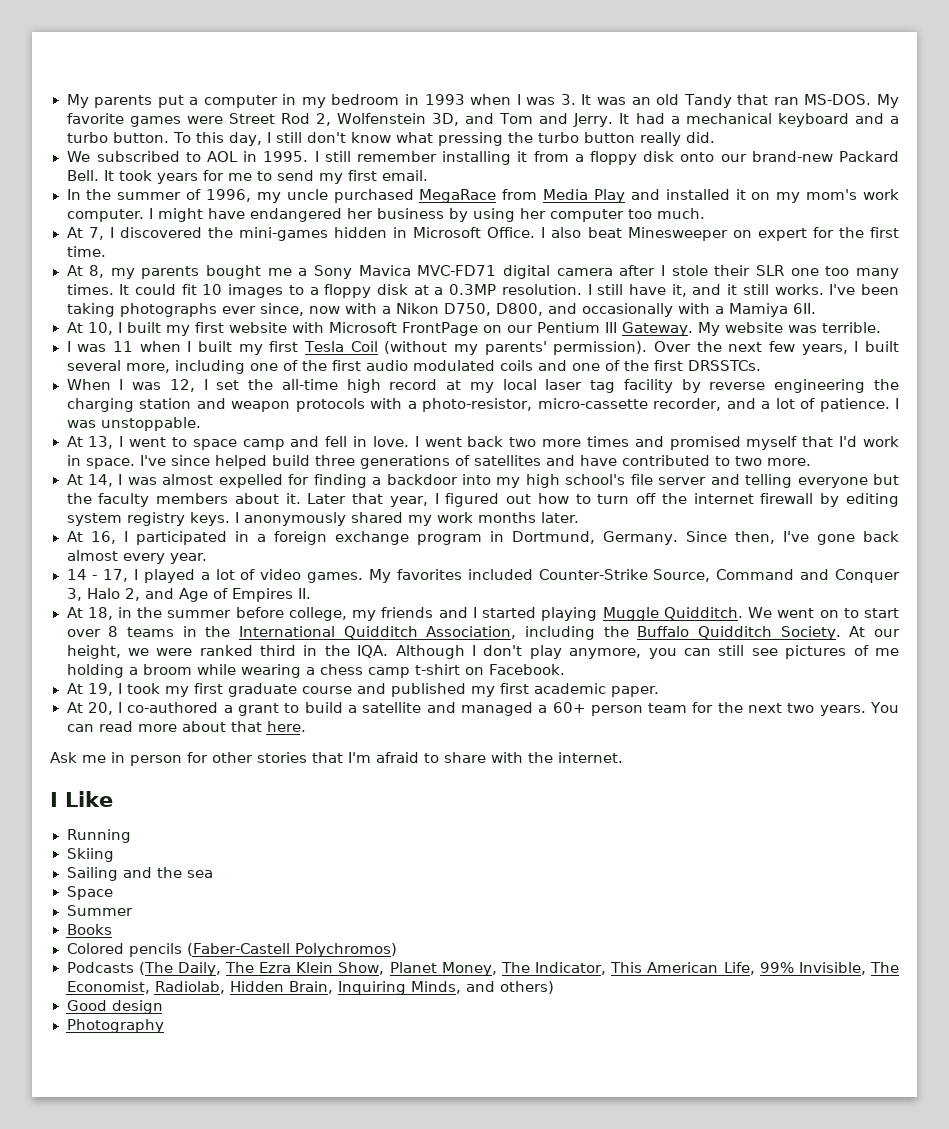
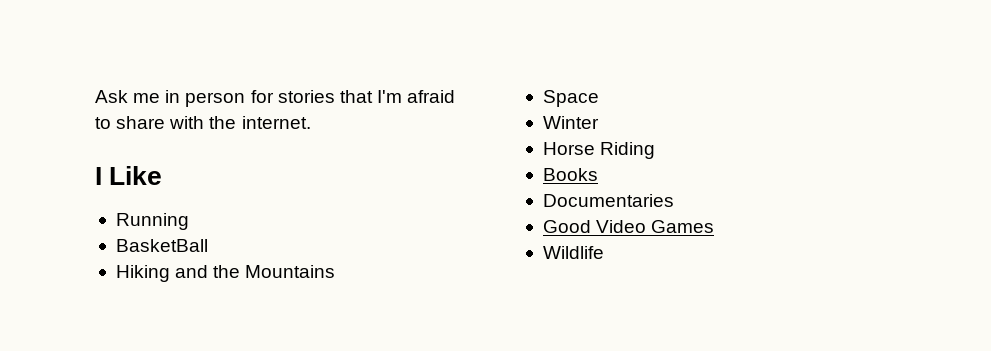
- My parents put a computer in my bedroom in 1993 when I was 3. It was an old Tandy that ran MS-DOS. My favorite games were Street Rod 2, Wolfenstein 3D, and Tom and Jerry. It had a mechanical keyboard and a turbo button. To this day, I still don't know what pressing the turbo button really did.
- We subscribed to AOL in 1995. I still remember installing it from a floppy disk onto our brand-new Packard Bell. It took years for me to send my first email.
- In the summer of 1996, my uncle purchased MegaRace from Media Play and installed it on my mom's work computer. I might have endangered her business by using her computer too much.
- At 7, I discovered the mini-games hidden in Microsoft Office. I also beat Minesweeper on expert for the first time.
- At 8, my parents bought me a Sony Mavica MVC-FD71 digital camera after I stole their SLR one too many times. It could fit 10 images to a floppy disk at a 0.3MP resolution. I still have it, and it still works. I've been taking photographs ever since, now with a Nikon D750, D800, and occasionally with a Mamiya 6II.
- At 10, I built my first website with Microsoft FrontPage on our Pentium III Gateway. My website was terrible.
- I was 11 when I built my first Tesla Coil (without my parents' permission). Over the next few years, I built several more, including one of the first audio modulated coils and one of the first DRSSTCs.
- When I was 12, I set the all-time high record at my local laser tag facility by reverse engineering the charging station and weapon protocols with a photo-resistor, micro-cassette recorder, and a lot of patience. I was unstoppable.
- At 13, I went to space camp and fell in love. I went back two more times and promised myself that I'd work in space. I've since helped build three generations of satellites and have contributed to two more.
- At 14, I was almost expelled for finding a backdoor into my high school's file server and telling everyone but the faculty members about it. Later that year, I figured out how to turn off the internet firewall by editing system registry keys. I anonymously shared my work months later.
- At 16, I participated in a foreign exchange program in Dortmund, Germany. Since then, I've gone back almost every year.
- 14 - 17, I played a lot of video games. My favorites included Counter-Strike Source, Command and Conquer 3, Halo 2, and Age of Empires II.
- At 18, in the summer before college, my friends and I started playing Muggle Quidditch. We went on to start over 8 teams in the International Quidditch Association, including the Buffalo Quidditch Society. At our height, we were ranked third in the IQA. Although I don't play anymore, you can still see pictures of me holding a broom while wearing a chess camp t-shirt on Facebook.
- At 19, I took my first graduate course and published my first academic paper.
- At 20, I co-authored a grant to build a satellite and managed a 60+ person team for the next two years. You can read more about that here.
- Ask me in person for other stories that I'm afraid to share with the internet.
+ Ask me in person for stories that I'm afraid to share with the internet.
- Skiing
- Sailing and the sea
+ BasketBall
+ Hiking and the Mountains
- Summer
+ Winter
+ Horse Riding
  Books
- Colored pencils (Faber-Castell Polychromos)
- Podcasts (The Daily, The Ezra Klein Show, Planet Money, The Indicator, This American Life, 99% Invisible, The Economist, Radiolab, Hidden Brain, Inquiring Minds, and others)
- Good design
- Photography
+ Documentaries
+ Good Video Games
+ Wildlife

